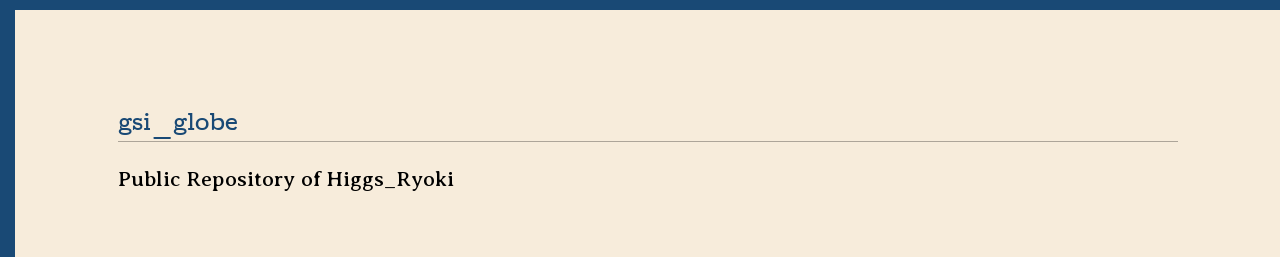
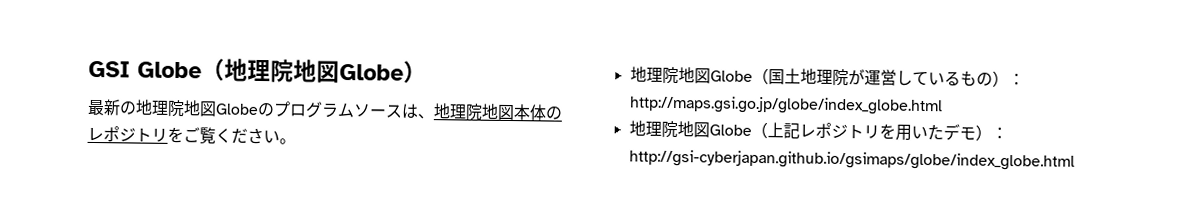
- gsi_globe
- Public Repository of Higgs_Ryoki
+ GSI Globe（地理院地図Globe）
+ 最新の地理院地図Globeのプログラムソースは、地理院地図本体のレポジトリをご覧ください。
+ 地理院地図Globe（国土地理院が運営しているもの）：http://maps.gsi.go.jp/globe/index_globe.html
+ 地理院地図Globe（上記レポジトリを用いたデモ）：http://gsi-cyberjapan.github.io/gsimaps/globe/index_globe.html

